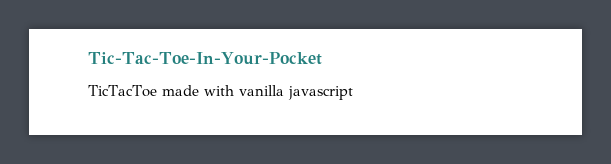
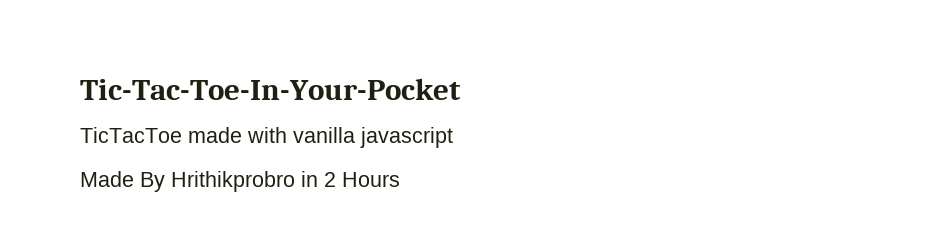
+ Made By Hrithikprobro in 2 Hours

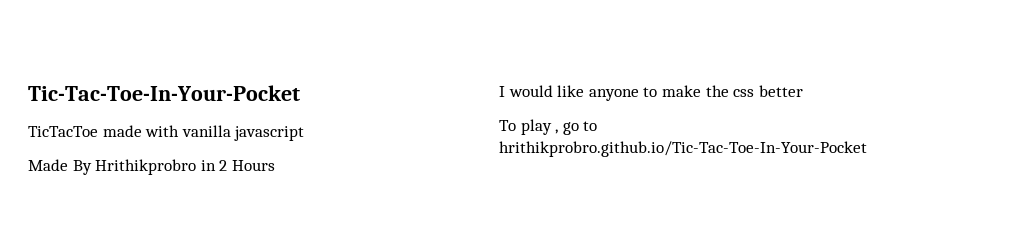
+ I would like anyone to make the css better
+ To play , go to hrithikprobro.github.io/Tic-Tac-Toe-In-Your-Pocket

